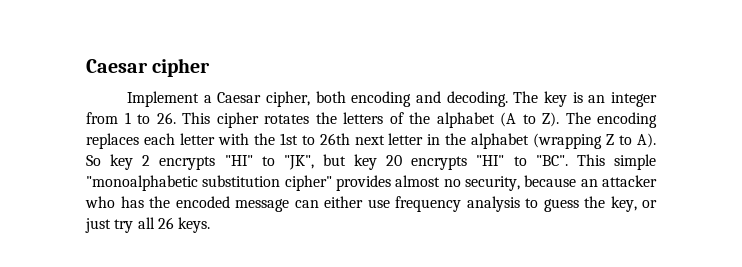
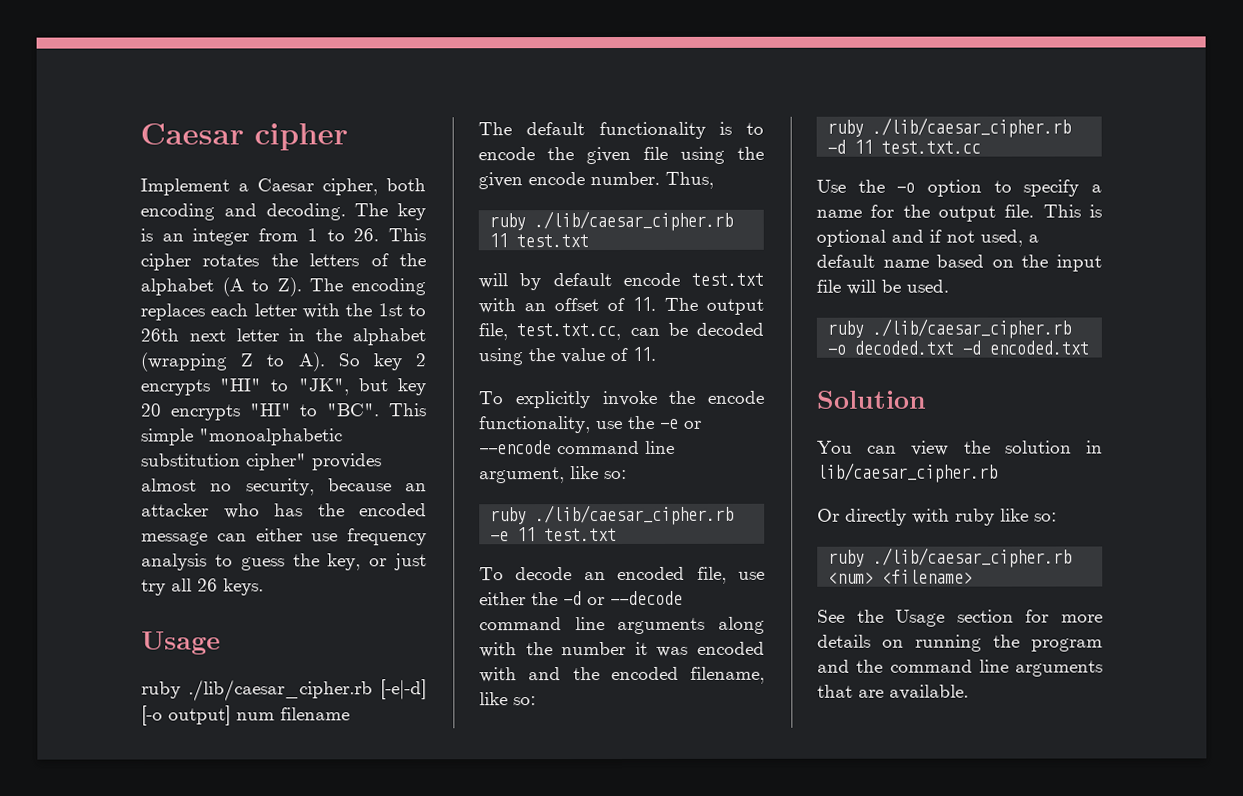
  The key is an integer from 1 to 26. This cipher rotates the letters of the alphabet (A to Z). The encoding replaces each letter with the 1st to 26th next letter in the alphabet (wrapping Z to A). So key 2 encrypts "HI" to "JK", but key 20 encrypts "HI" to "BC". This simple "monoalphabetic substitution cipher" provides almost no security, because an attacker who has the encoded message can either use frequency analysis to guess the key, or just try all 26 keys.
+ Usage
+ ruby ./lib/caesar_cipher.rb [-e|-d] [-o output] num filename
+ The default functionality is to encode the given file using the given encode number. Thus,
+ ruby ./lib/caesar_cipher.rb 11 test.txt
+ will by default encode test.txt with an offset of 11. The output file, test.txt.cc, can be decoded using the value of 11.
+ To explicitly invoke the encode functionality, use the -e or --encode command line argument, like so:
+ ruby ./lib/caesar_cipher.rb -e 11 test.txt
+ To decode an encoded file, use either the -d or --decode command line arguments along with the number it was encoded with and the encoded filename, like so:
+ ruby ./lib/caesar_cipher.rb -d 11 test.txt.cc
+ Use the -o option to specify a name for the output file. This is optional and if not used, a default name based on the input file will be used.
+ ruby ./lib/caesar_cipher.rb -o decoded.txt -d encoded.txt
+ Solution
+ You can view the solution in lib/caesar_cipher.rb
+ Or directly with ruby like so:
+ ruby ./lib/caesar_cipher.rb <num> <filename>
+ See the Usage section for more details on running the program and the command line arguments that are available.

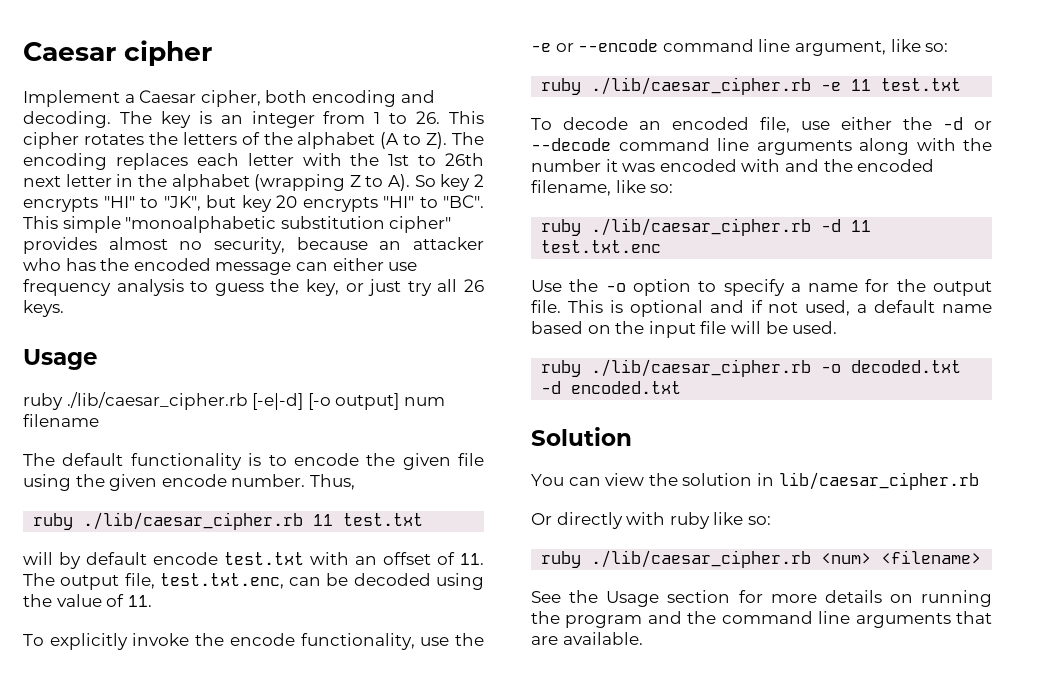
- will by default encode test.txt with an offset of 11. The output file, test.txt.cc, can be decoded using the value of 11.
+ will by default encode test.txt with an offset of 11. The output file, test.txt.enc, can be decoded using the value of 11.
- ruby ./lib/caesar_cipher.rb -d 11 test.txt.cc
+ ruby ./lib/caesar_cipher.rb -d 11 test.txt.enc

